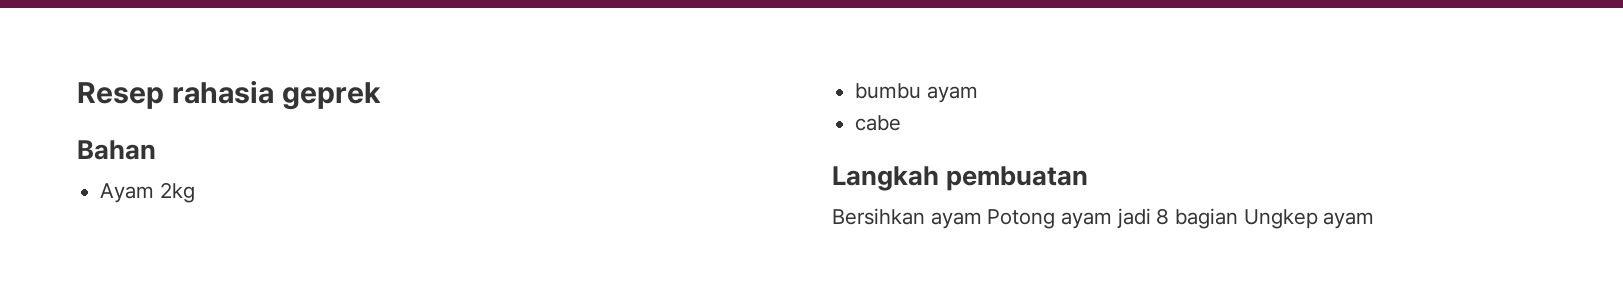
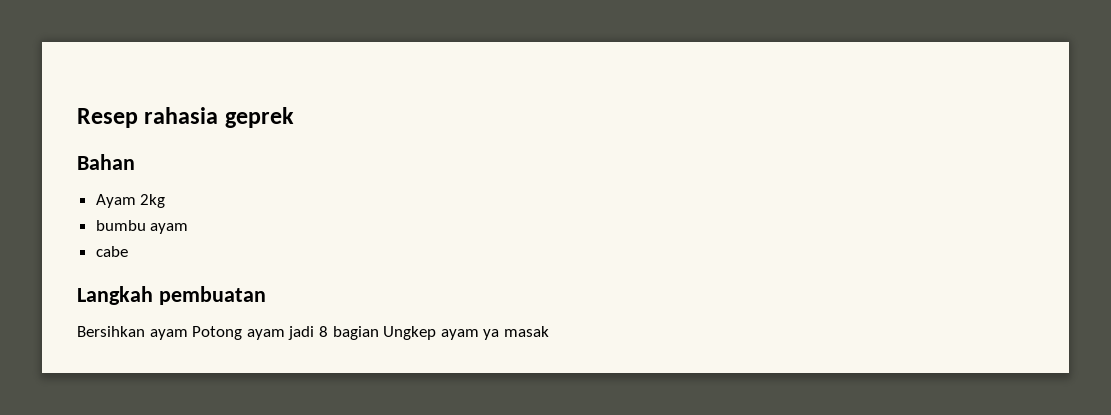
- Bersihkan ayam Potong ayam jadi 8 bagian Ungkep ayam
+ Bersihkan ayam Potong ayam jadi 8 bagian Ungkep ayam ya masak

